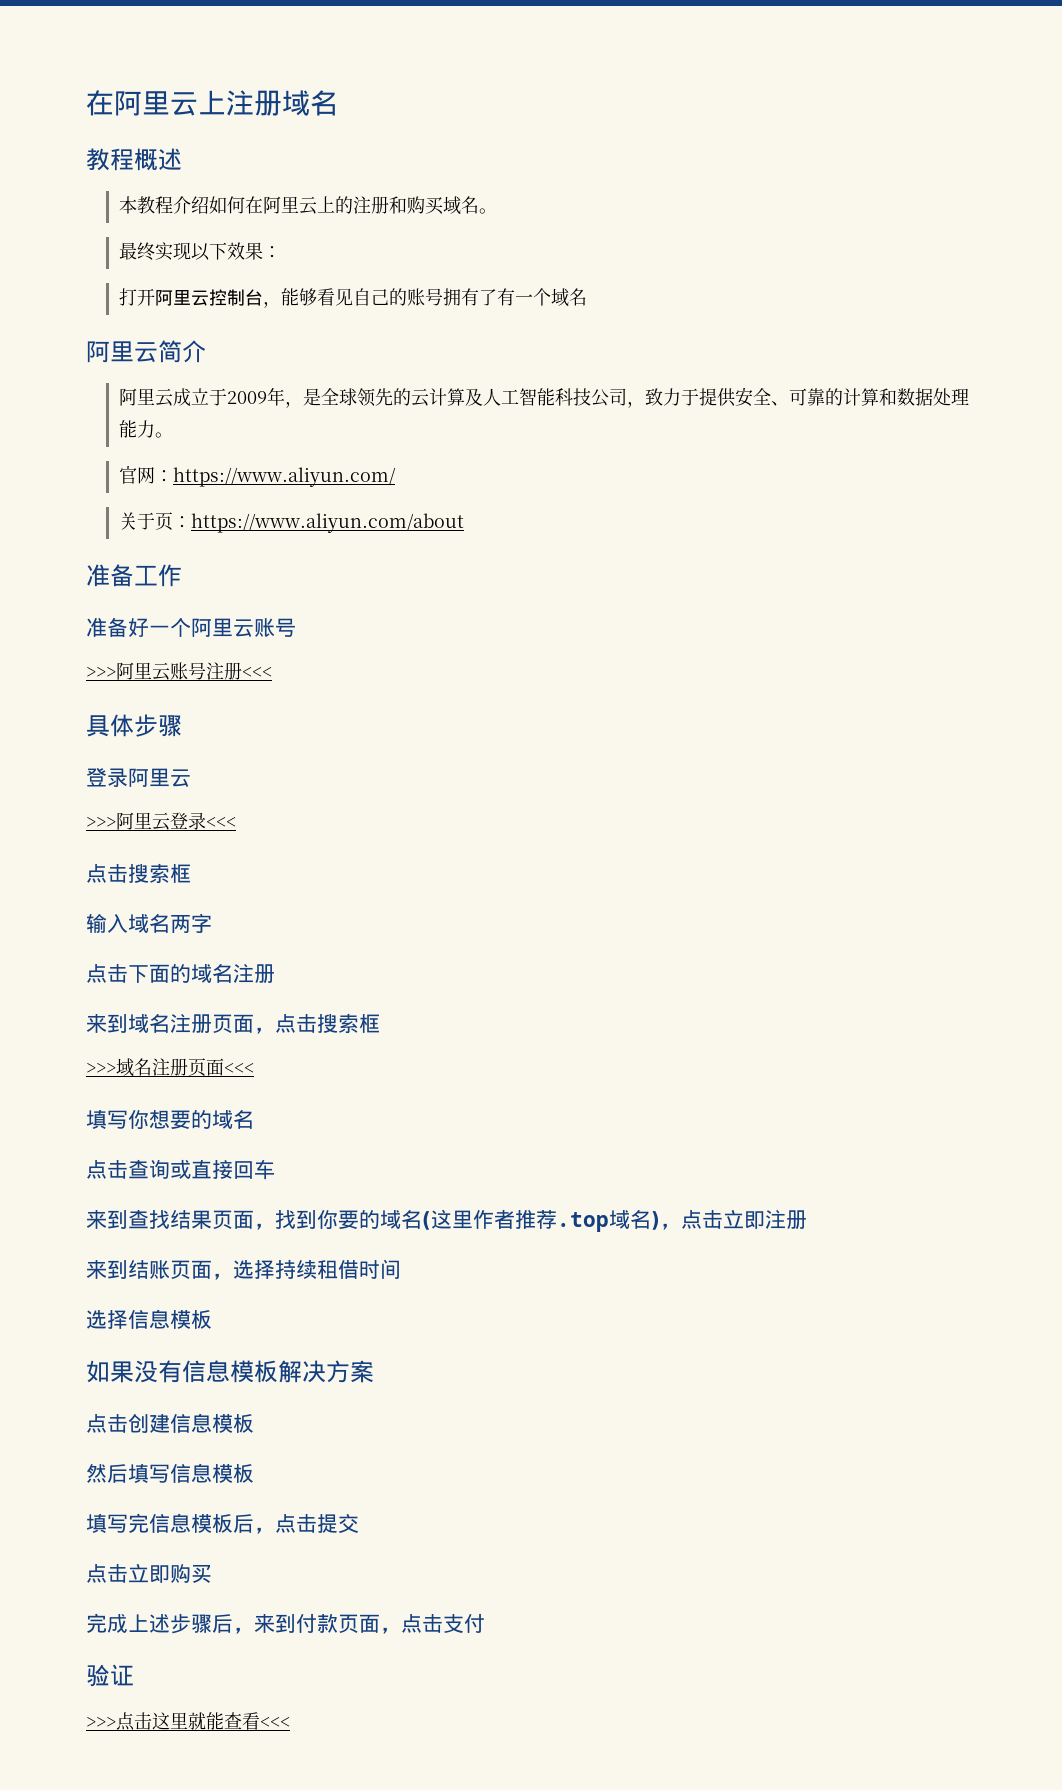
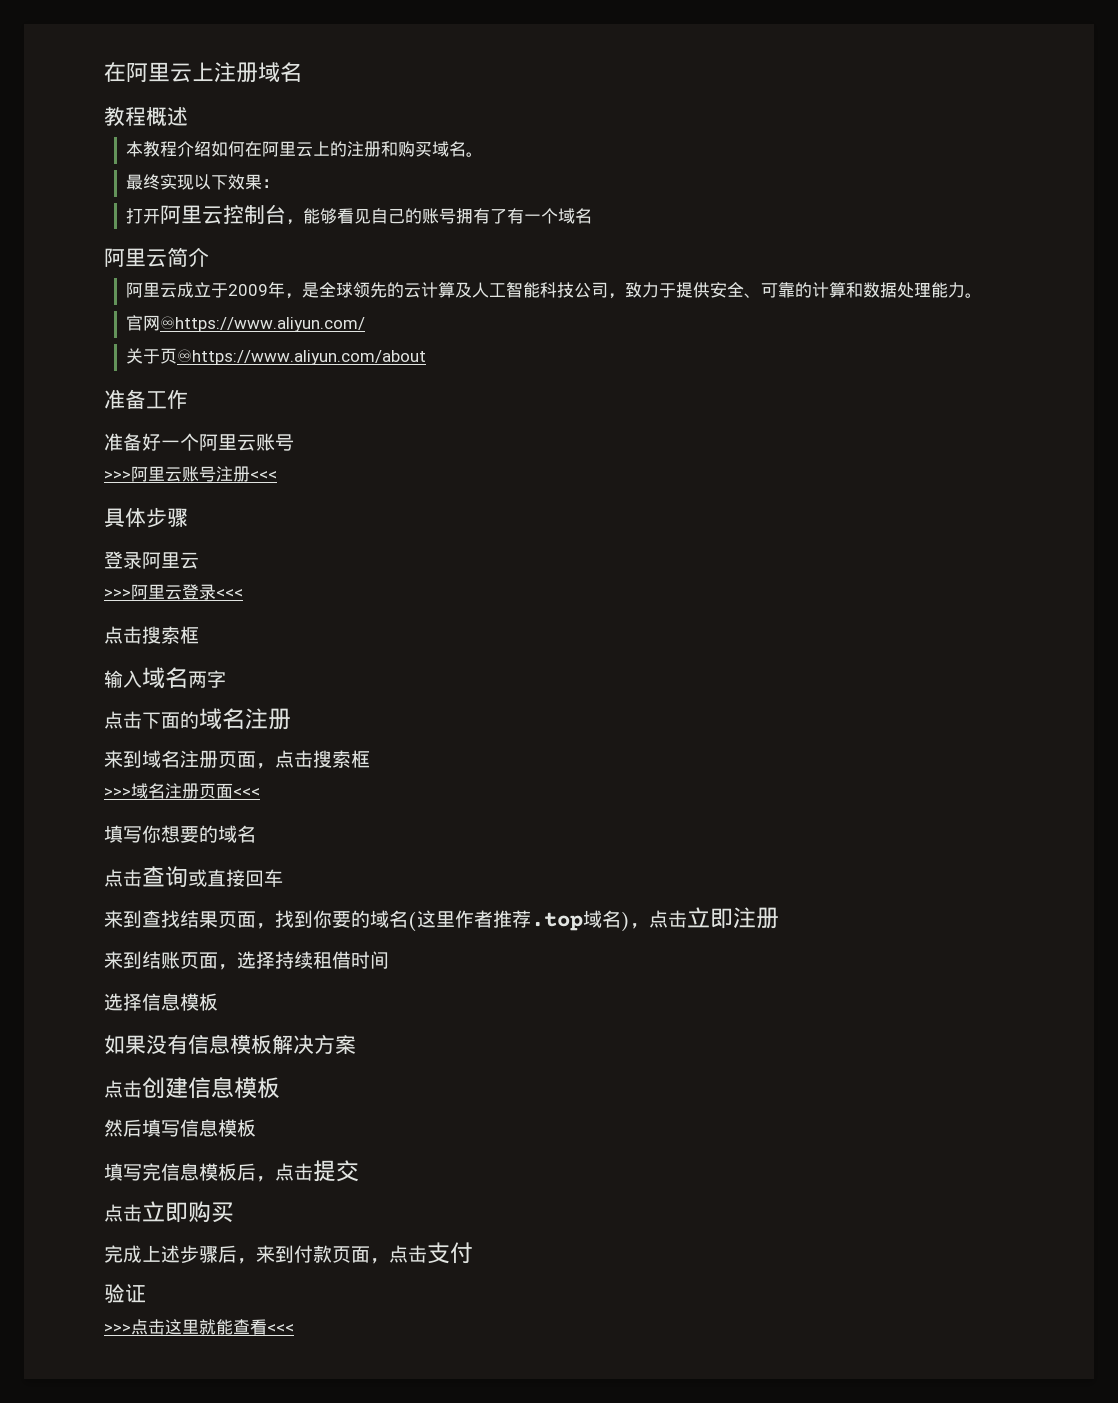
- 官网：https://www.aliyun.com/
+ 官网♾https://www.aliyun.com/
- 关于页：https://www.aliyun.com/about
+ 关于页♾https://www.aliyun.com/about

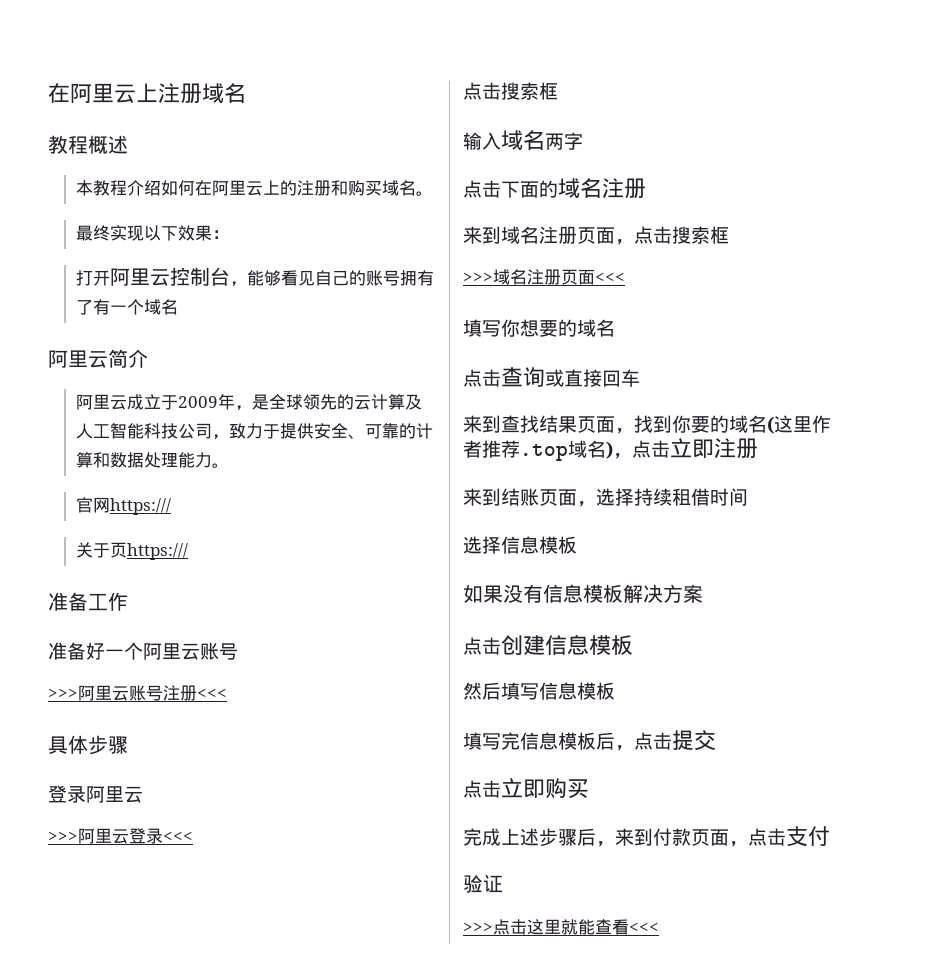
- 官网♾https://www.aliyun.com/
+ 官网https:///
- 关于页♾https://www.aliyun.com/about
+ 关于页https:///

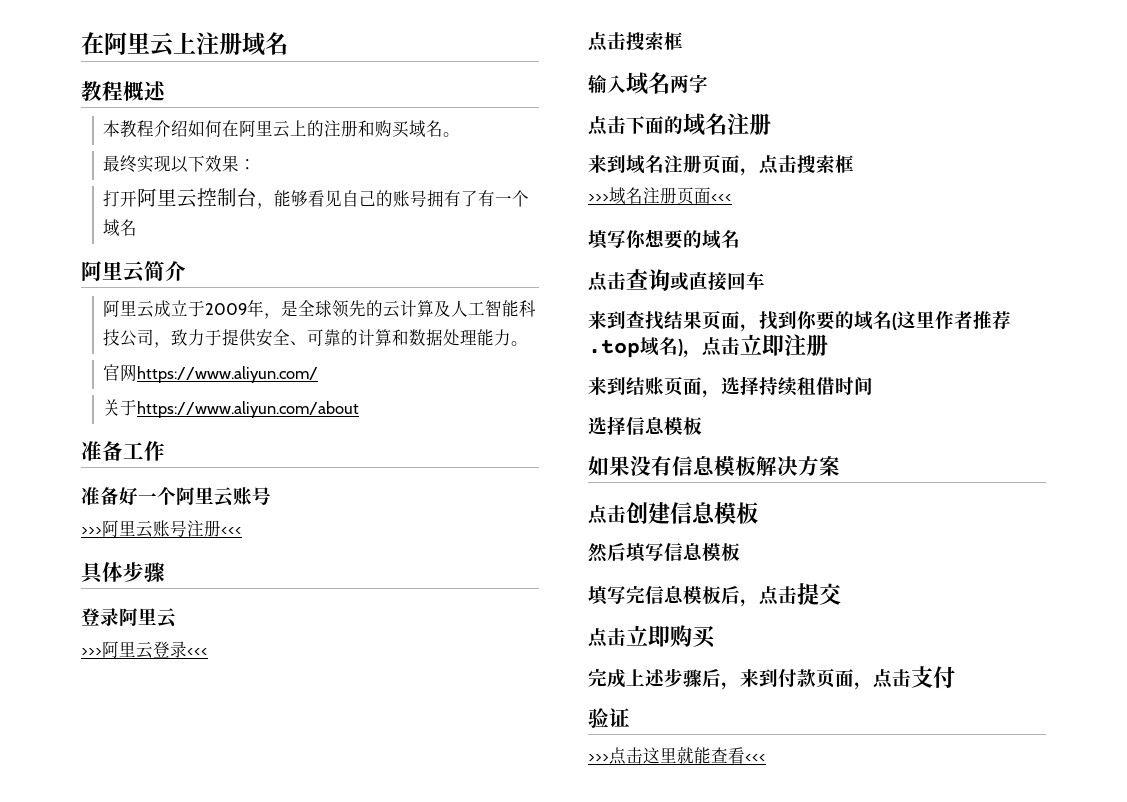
- 官网https:///
+ 官网https://www.aliyun.com/
- 关于页https:///
+ 关于https://www.aliyun.com/about

